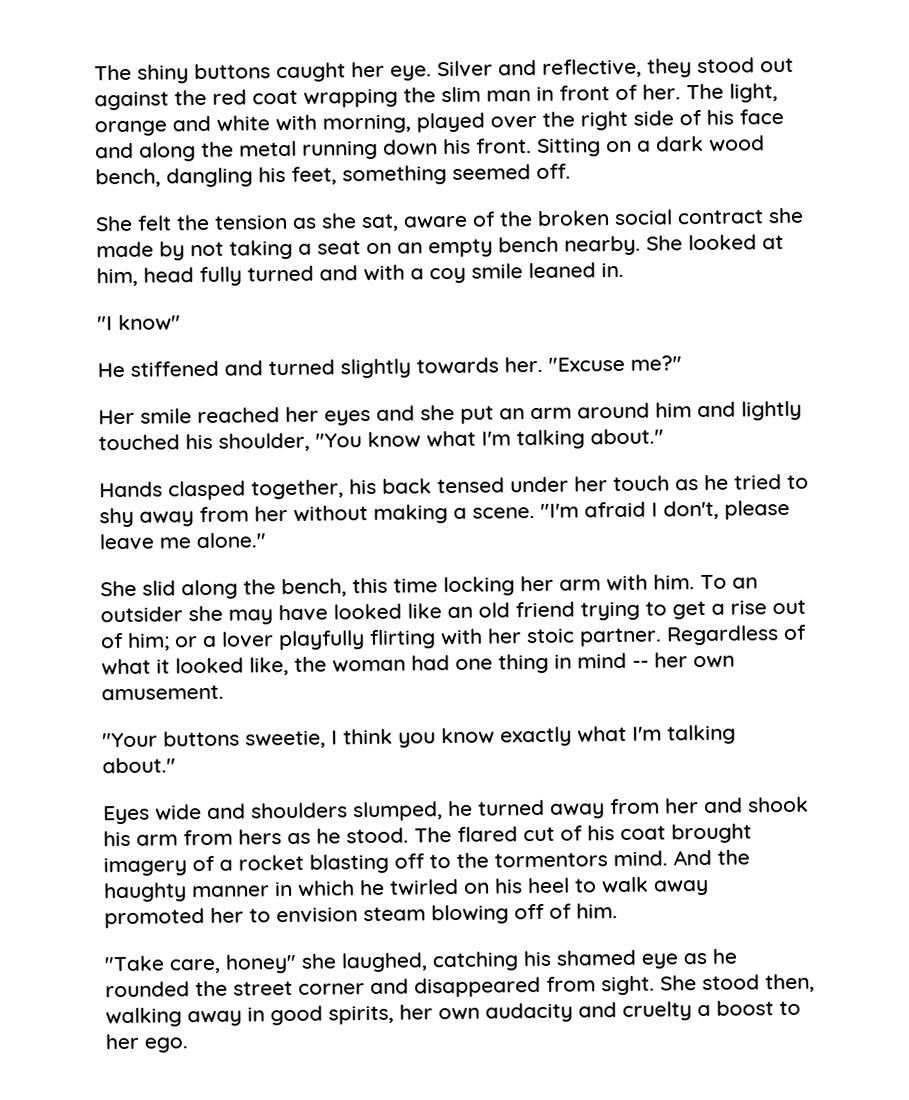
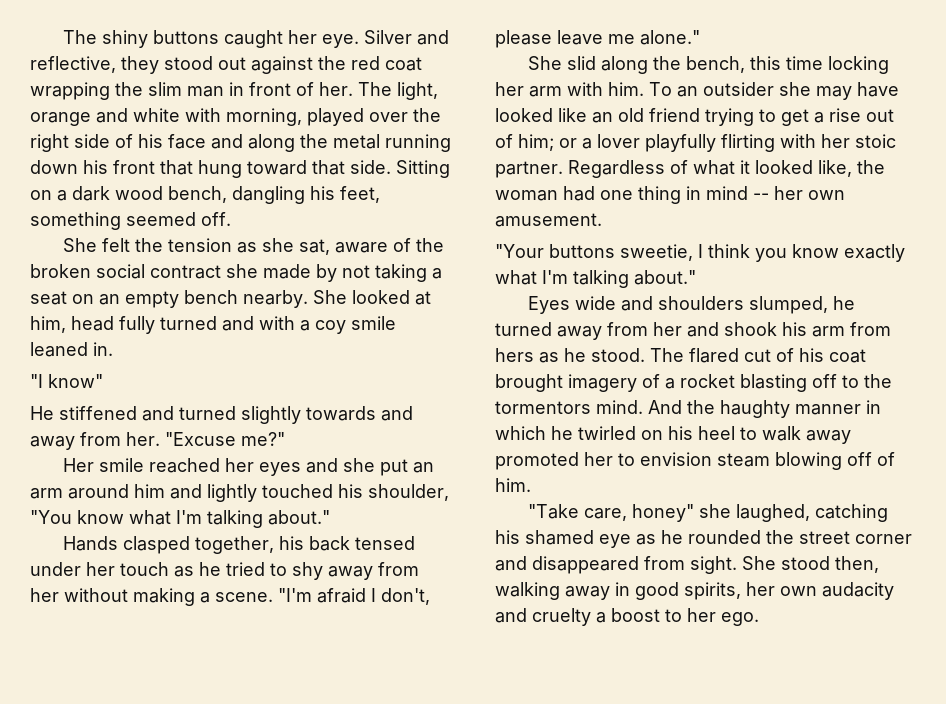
- The light, orange and white with morning, played over the right side of his face and along the metal running down his front.
+ The light, orange and white with morning, played over the right side of his face and along the metal running down his front that hung toward that side.
- He stiffened and turned slightly towards her.
+ He stiffened and turned slightly towards and away from her.

